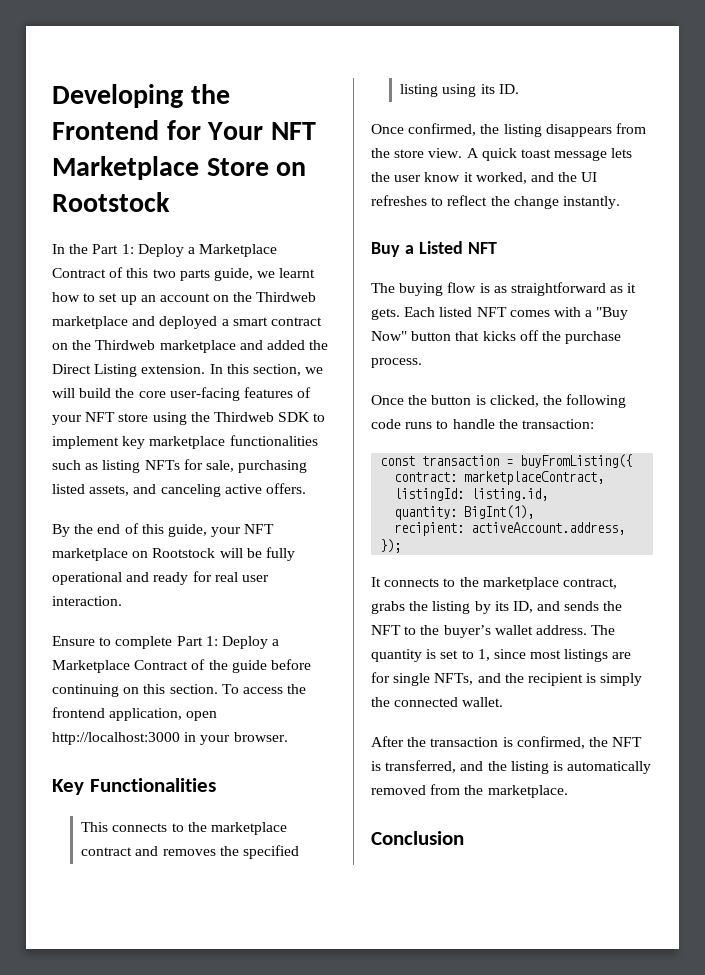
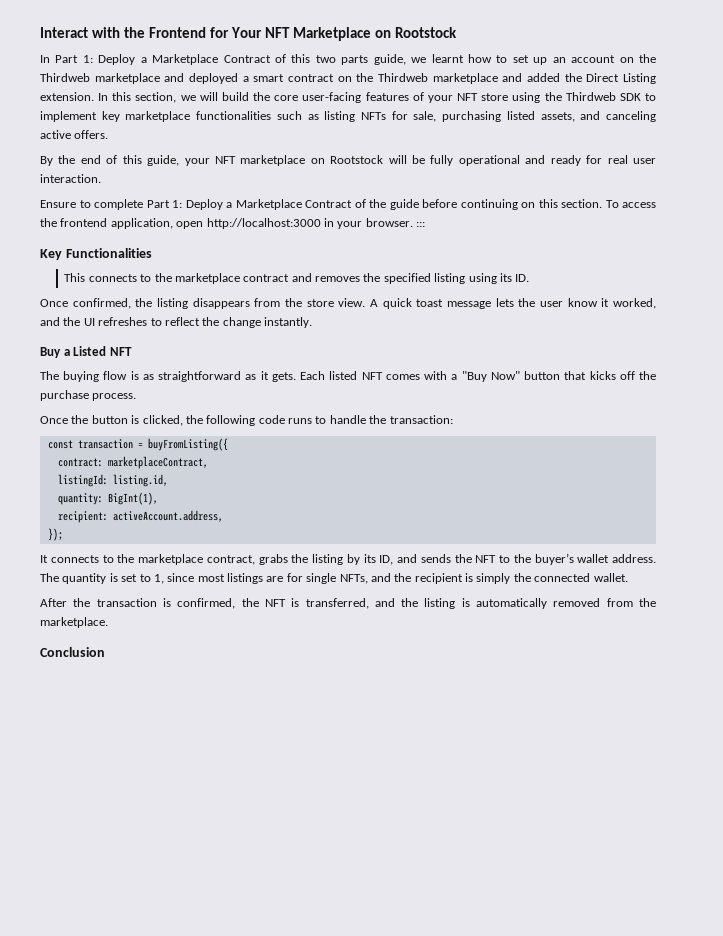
- Developing the Frontend for Your NFT Marketplace Store on Rootstock
+ Interact with the Frontend for Your NFT Marketplace on Rootstock
- In the Part 1: Deploy a Marketplace Contract of this two parts guide, we learnt how to set up an account on the Thirdweb marketplace and deployed a smart contract on the Thirdweb marketplace and added the Direct Listing extension.
+ In Part 1: Deploy a Marketplace Contract of this two parts guide, we learnt how to set up an account on the Thirdweb marketplace and deployed a smart contract on the Thirdweb marketplace and added the Direct Listing extension.
- To access the frontend application, open http://localhost:3000 in your browser.
+ To access the frontend application, open http://localhost:3000 in your browser. :::

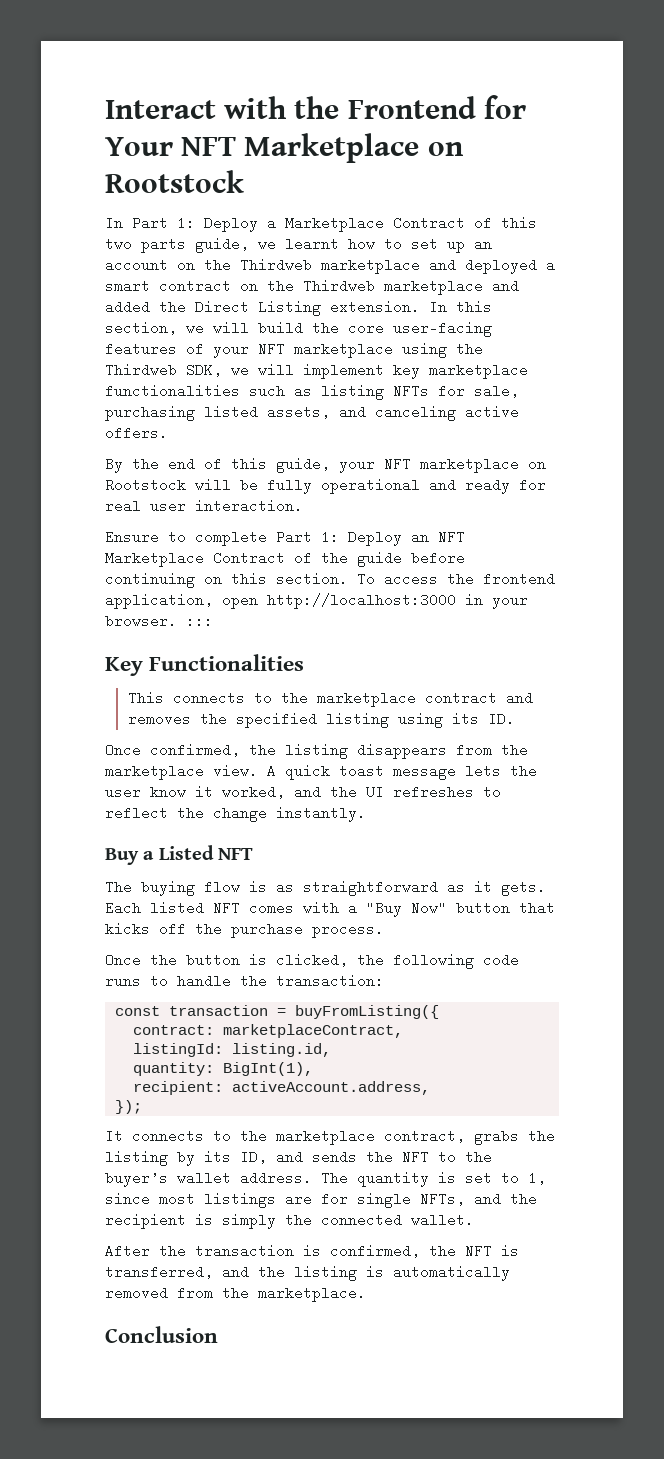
- In this section, we will build the core user-facing features of your NFT store using the Thirdweb SDK to implement key marketplace functionalities such as listing NFTs for sale, purchasing listed assets, and canceling active offers.
+ In this section, we will build the core user-facing features of your NFT marketplace using the Thirdweb SDK, we will implement key marketplace functionalities such as listing NFTs for sale, purchasing listed assets, and canceling active offers.
- Ensure to complete Part 1: Deploy a Marketplace Contract of the guide before continuing on this section.
+ Ensure to complete Part 1: Deploy an NFT Marketplace Contract of the guide before continuing on this section.
- Once confirmed, the listing disappears from the store view.
+ Once confirmed, the listing disappears from the marketplace view.

